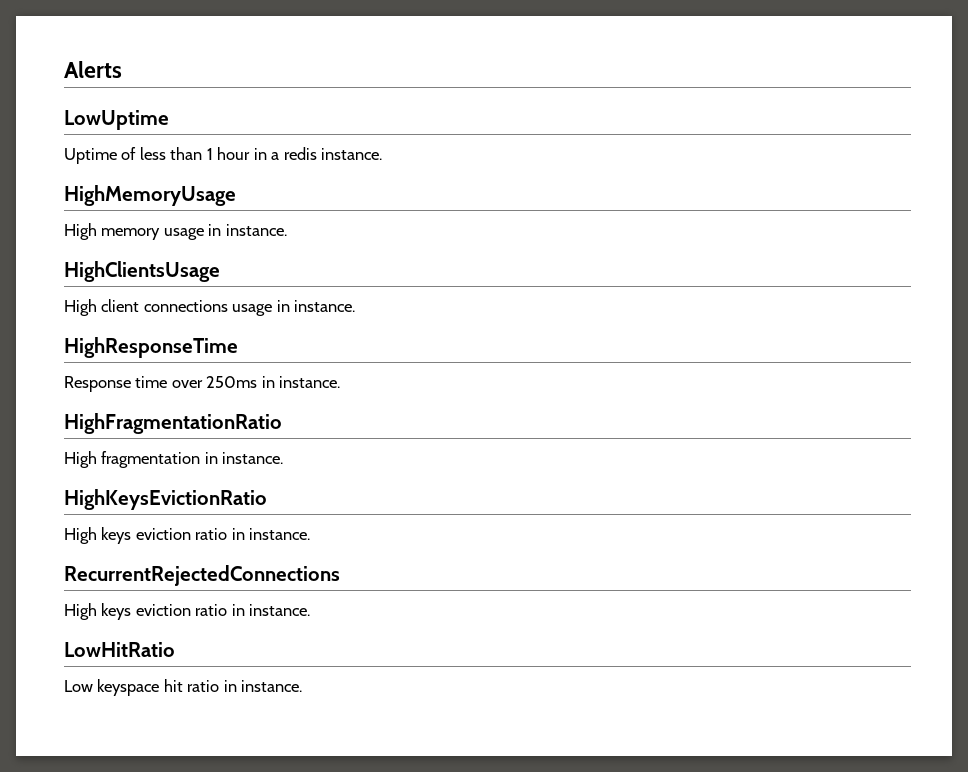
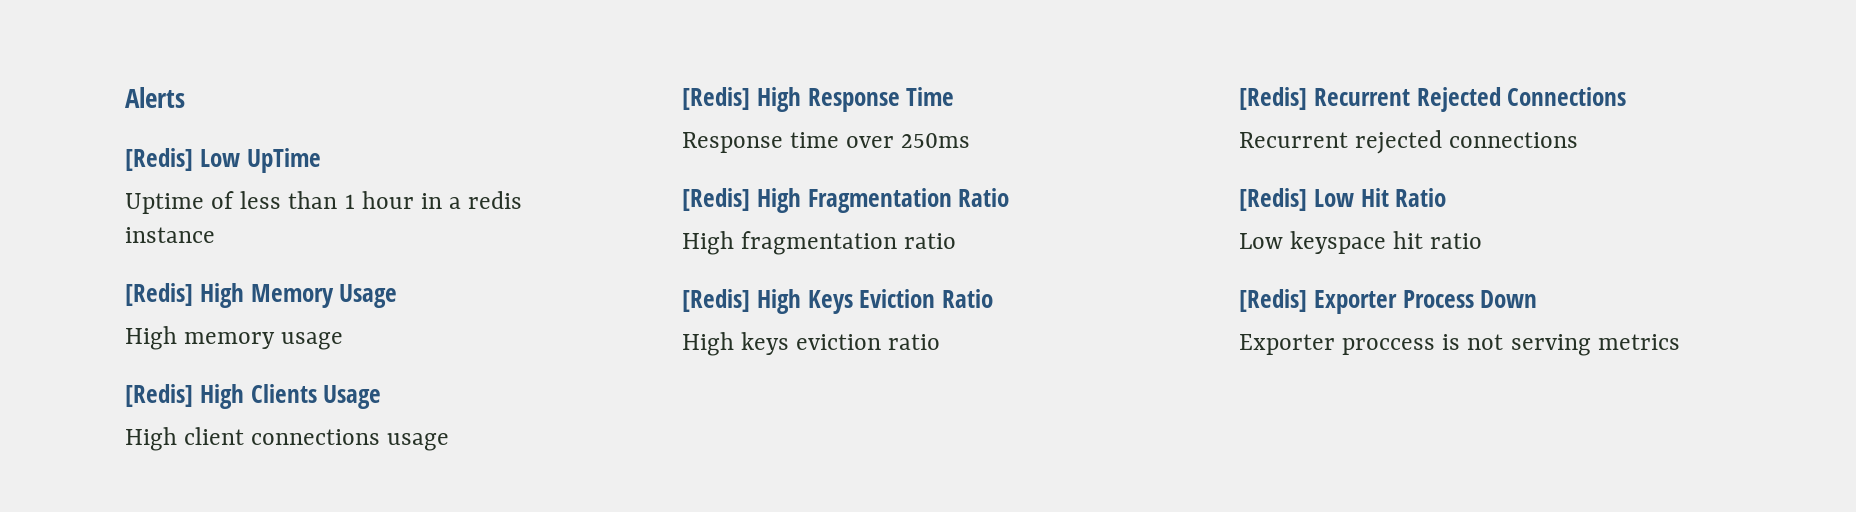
- LowUptime
+ [Redis] Low UpTime
- Uptime of less than 1 hour in a redis instance.
- HighMemoryUsage
+ Uptime of less than 1 hour in a redis instance
+ [Redis] High Memory Usage
- High memory usage in instance.
- HighClientsUsage
+ High memory usage
+ [Redis] High Clients Usage
- High client connections usage in instance.
- HighResponseTime
+ High client connections usage
+ [Redis] High Response Time
- Response time over 250ms in instance.
- HighFragmentationRatio
- High fragmentation in instance.
- HighKeysEvictionRatio
- High keys eviction ratio in instance.
- RecurrentRejectedConnections
- High keys eviction ratio in instance.
- LowHitRatio
- Low keyspace hit ratio in instance.
+ Response time over 250ms
+ [Redis] High Fragmentation Ratio
+ High fragmentation ratio
+ [Redis] High Keys Eviction Ratio
+ High keys eviction ratio
+ [Redis] Recurrent Rejected Connections
+ Recurrent rejected connections
+ [Redis] Low Hit Ratio
+ Low keyspace hit ratio
+ [Redis] Exporter Process Down
+ Exporter proccess is not serving metrics

